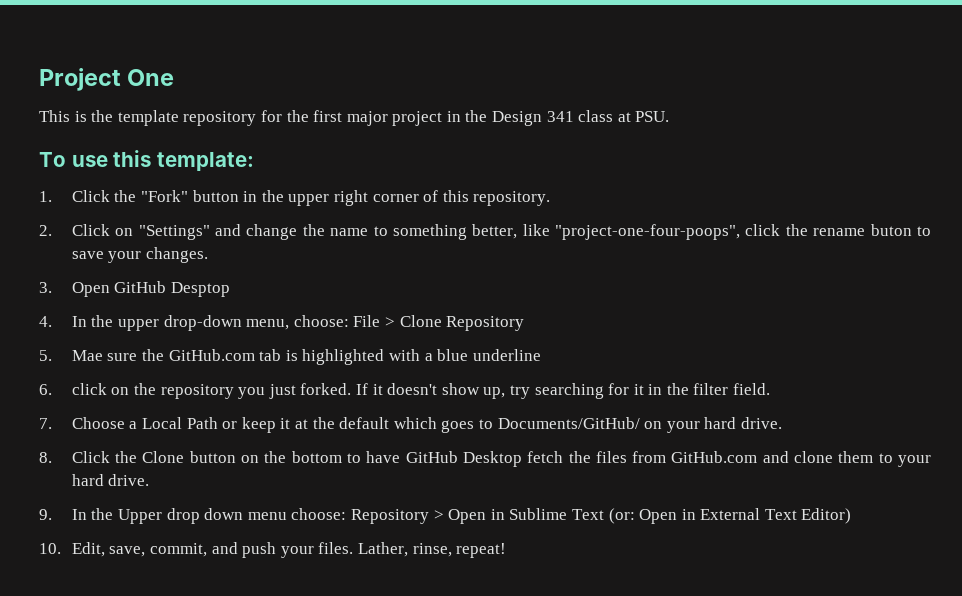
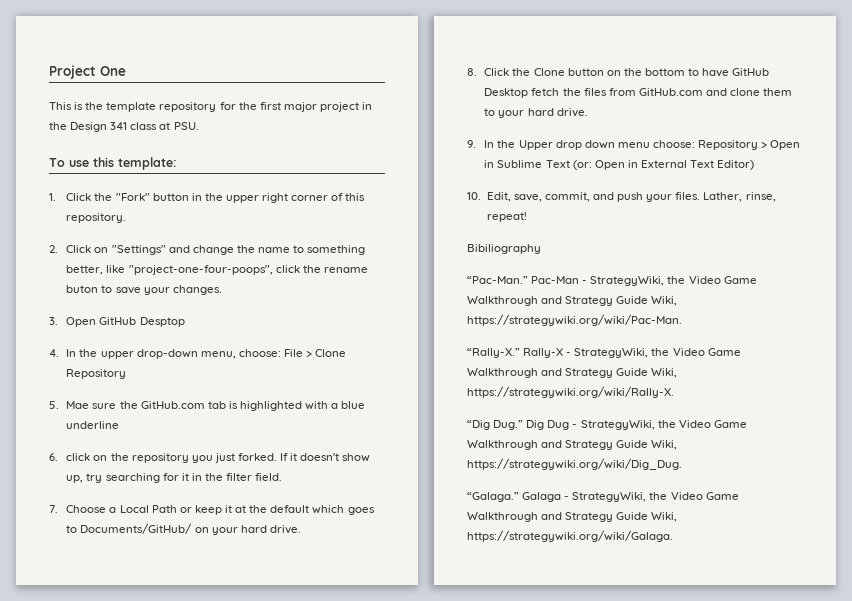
+ Bibiliography
+ “Pac-Man.” Pac-Man - StrategyWiki, the Video Game Walkthrough and Strategy Guide Wiki, https://strategywiki.org/wiki/Pac-Man.
+ “Rally-X.” Rally-X - StrategyWiki, the Video Game Walkthrough and Strategy Guide Wiki, https://strategywiki.org/wiki/Rally-X.
+ “Dig Dug.” Dig Dug - StrategyWiki, the Video Game Walkthrough and Strategy Guide Wiki, https://strategywiki.org/wiki/Dig_Dug.
+ “Galaga.” Galaga - StrategyWiki, the Video Game Walkthrough and Strategy Guide Wiki, https://strategywiki.org/wiki/Galaga.

